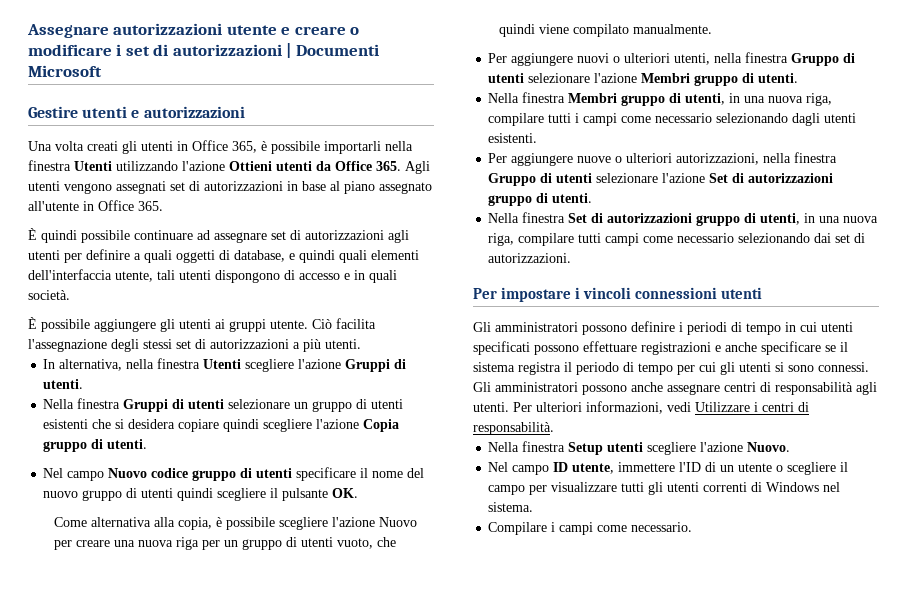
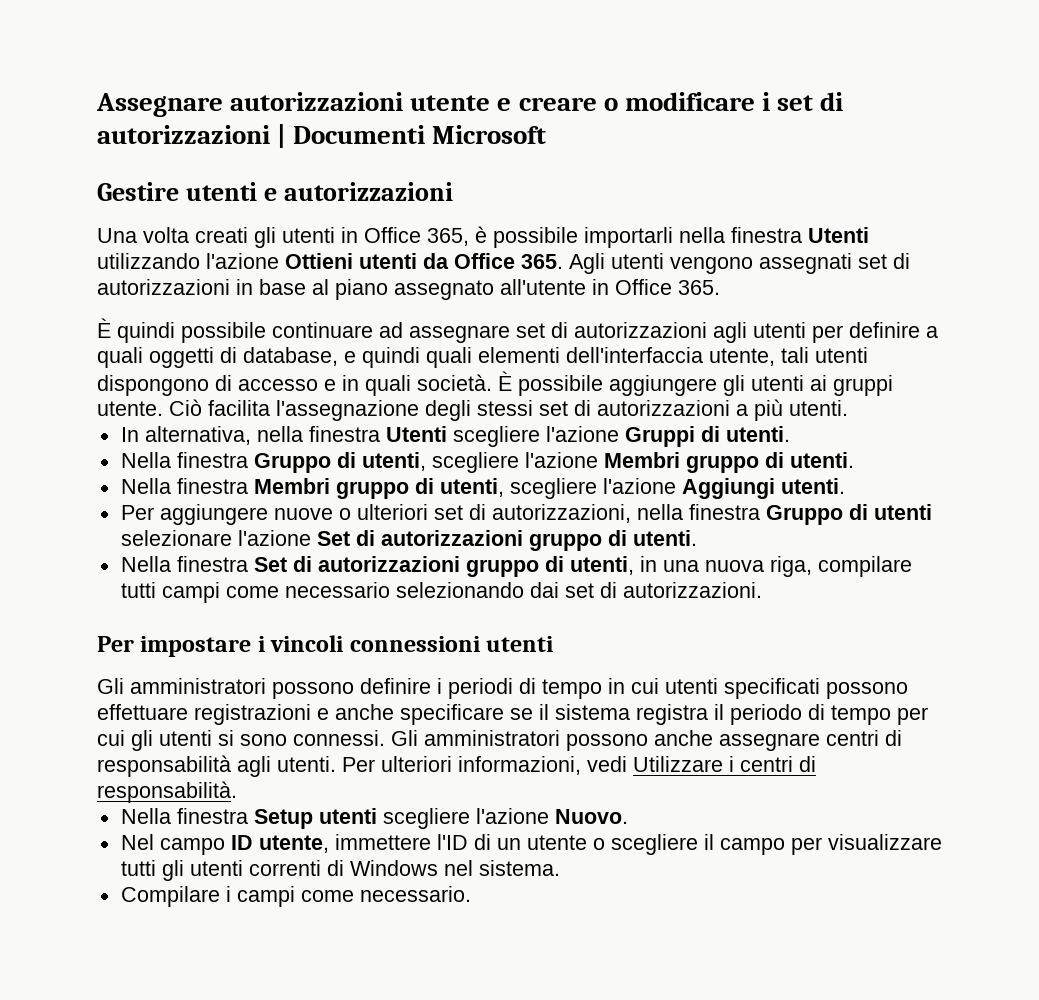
- È quindi possibile continuare ad assegnare set di autorizzazioni agli utenti per definire a quali oggetti di database, e quindi quali elementi dell'interfaccia utente, tali utenti dispongono di accesso e in quali società.
- È possibile aggiungere gli utenti ai gruppi utente.
+ È quindi possibile continuare ad assegnare set di autorizzazioni agli utenti per definire a quali oggetti di database, e quindi quali elementi dell'interfaccia utente, tali utenti dispongono di accesso e in quali società. È possibile aggiungere gli utenti ai gruppi utente.
- Nella finestra Gruppi di utenti selezionare un gruppo di utenti esistenti che si desidera copiare quindi scegliere l'azione Copia gruppo di utenti.
- Nel campo Nuovo codice gruppo di utenti specificare il nome del nuovo gruppo di utenti quindi scegliere il pulsante OK.
- Come alternativa alla copia, è possibile scegliere l'azione Nuovo per creare una nuova riga per un gruppo di utenti vuoto, che quindi viene compilato manualmente.
- Per aggiungere nuovi o ulteriori utenti, nella finestra Gruppo di utenti selezionare l'azione Membri gruppo di utenti.
+ Nella finestra Gruppo di utenti, scegliere l'azione Membri gruppo di utenti.
- Nella finestra Membri gruppo di utenti, in una nuova riga, compilare tutti i campi come necessario selezionando dagli utenti esistenti.
+ Nella finestra Membri gruppo di utenti, scegliere l'azione Aggiungi utenti.
- Per aggiungere nuove o ulteriori autorizzazioni, nella finestra Gruppo di utenti selezionare l'azione Set di autorizzazioni gruppo di utenti.
+ Per aggiungere nuove o ulteriori set di autorizzazioni, nella finestra Gruppo di utenti selezionare l'azione Set di autorizzazioni gruppo di utenti.

